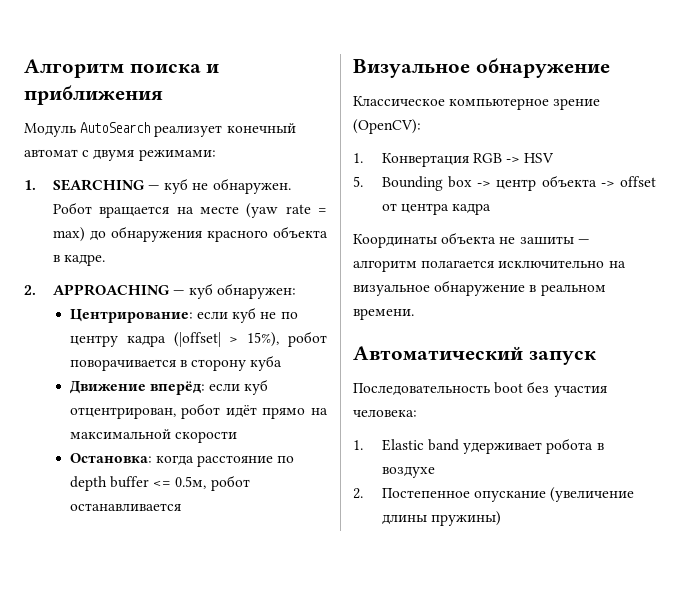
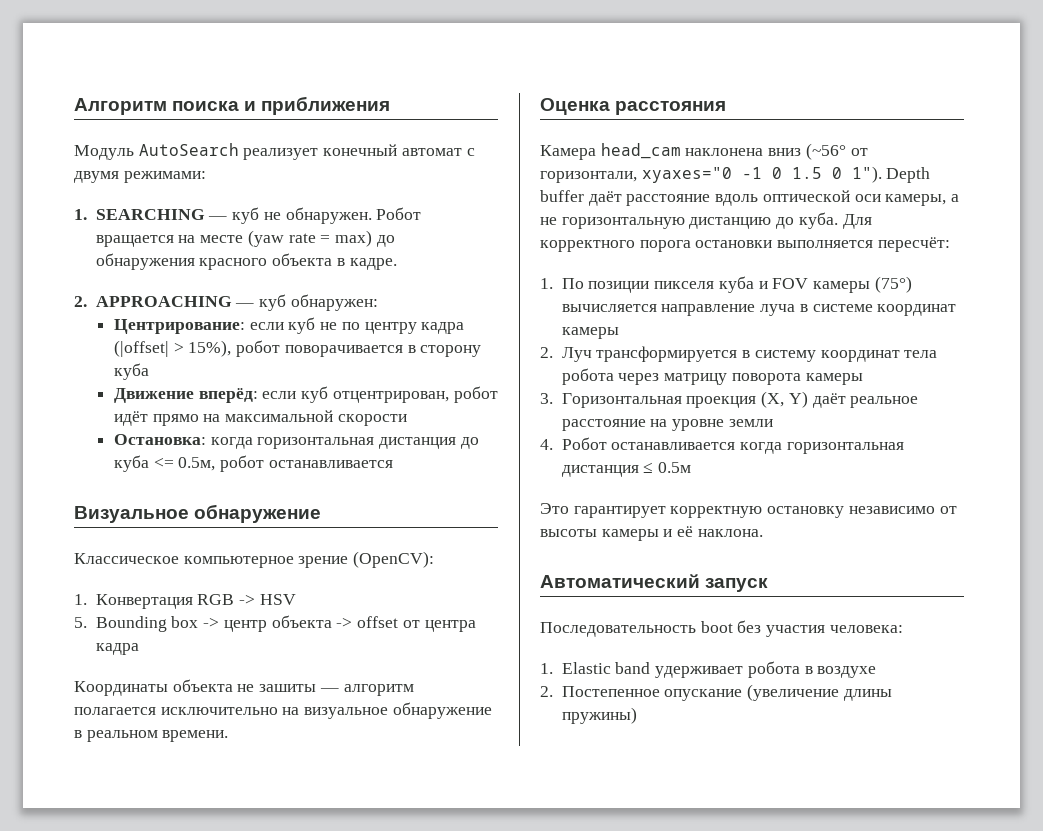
- Остановка: когда расстояние по depth buffer <= 0.5м, робот останавливается
+ Остановка: когда горизонтальная дистанция до куба <= 0.5м, робот останавливается
+ Оценка расстояния
+ Камера head_cam наклонена вниз (~56° от горизонтали, xyaxes="0 -1 0 1.5 0 1"). Depth buffer даёт расстояние вдоль оптической оси камеры, а не горизонтальную дистанцию до куба. Для корректного порога остановки выполняется пересчёт:
+ 1. По позиции пикселя куба и FOV камеры (75°) вычисляется направление луча в системе координат камеры
+ 2. Луч трансформируется в систему координат тела робота через матрицу поворота камеры
+ 3. Горизонтальная проекция (X, Y) даёт реальное расстояние на уровне земли
+ 4. Робот останавливается когда горизонтальная дистанция ≤ 0.5м
+ Это гарантирует корректную остановку независимо от высоты камеры и её наклона.

